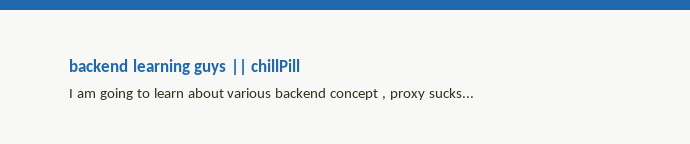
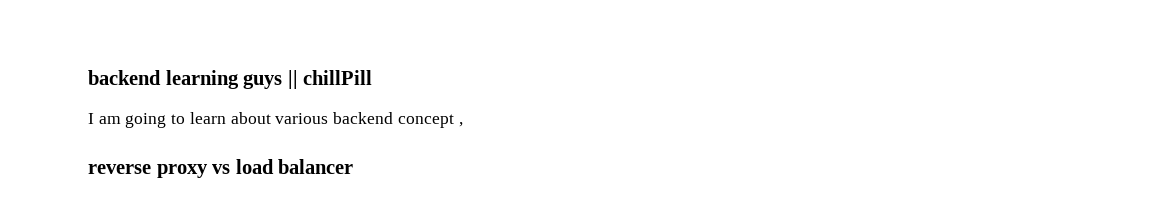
- I am going to learn about various backend concept , proxy sucks...
+ I am going to learn about various backend concept ,
+ reverse proxy vs load balancer

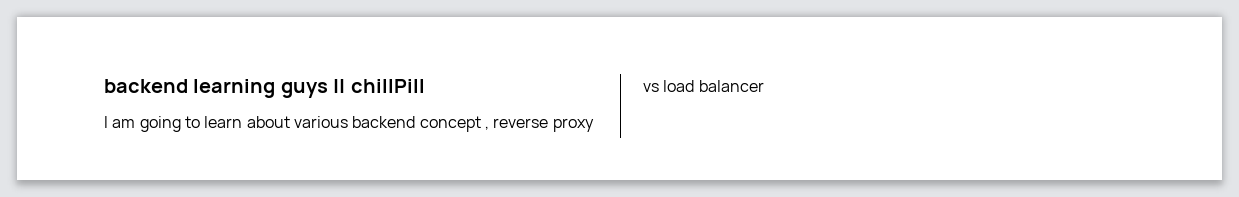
- I am going to learn about various backend concept ,
- reverse proxy vs load balancer
+ I am going to learn about various backend concept , reverse proxy vs load balancer

